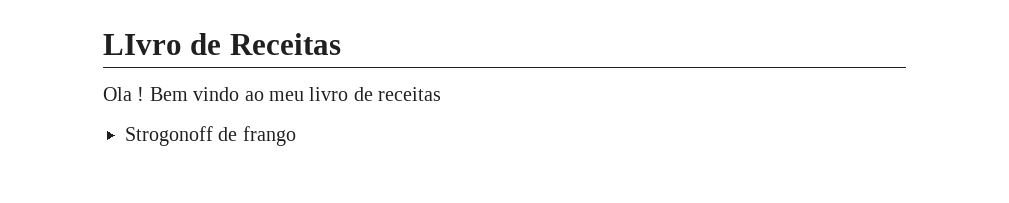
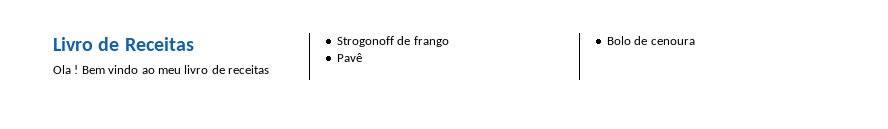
- LIvro de Receitas
+ Livro de Receitas
+ Pavê
+ Bolo de cenoura

